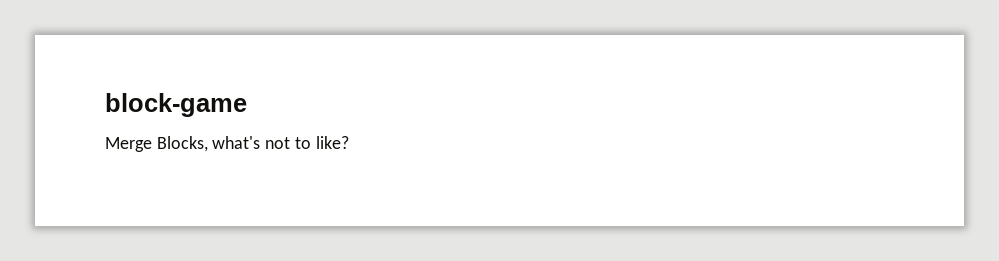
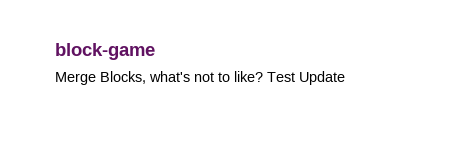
+ Test Update

